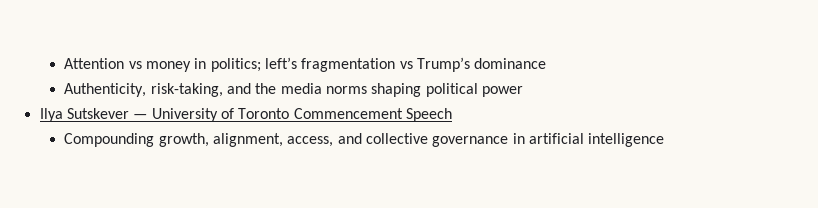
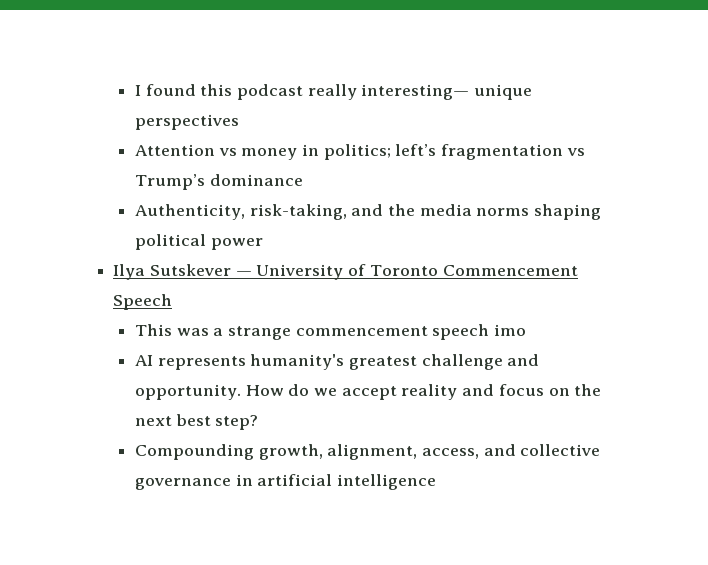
+ I found this podcast really interesting— unique perspectives
+ This was a strange commencement speech imo
+ AI represents humanity's greatest challenge and opportunity. How do we accept reality and focus on the next best step?

